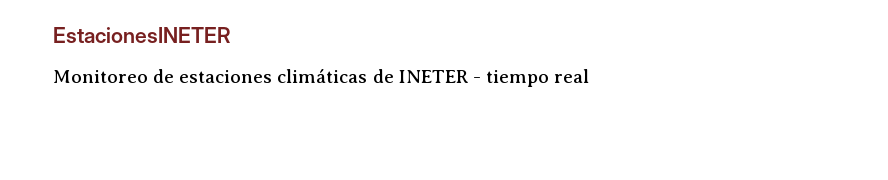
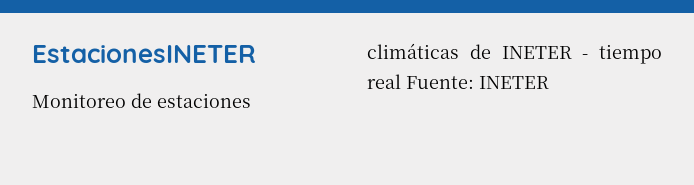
- Monitoreo de estaciones climáticas de INETER - tiempo real
+ Monitoreo de estaciones climáticas de INETER - tiempo real Fuente: INETER

